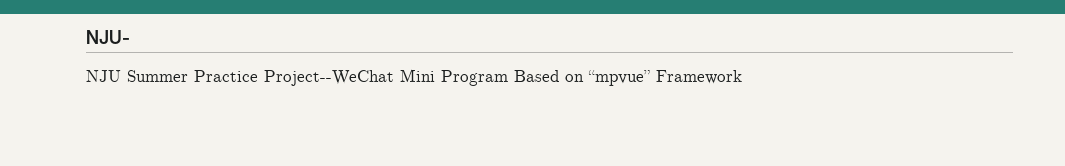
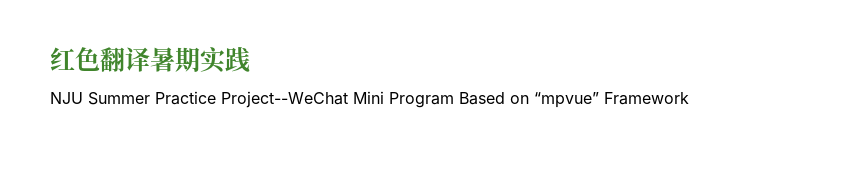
- NJU-
+ 红色翻译暑期实践

